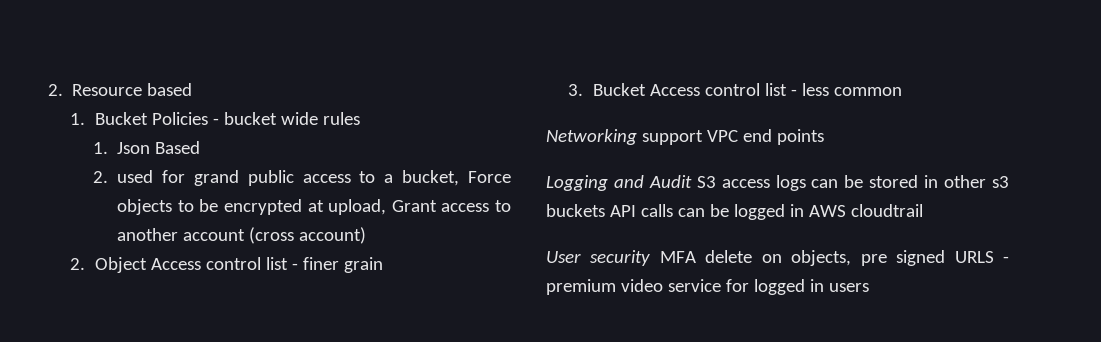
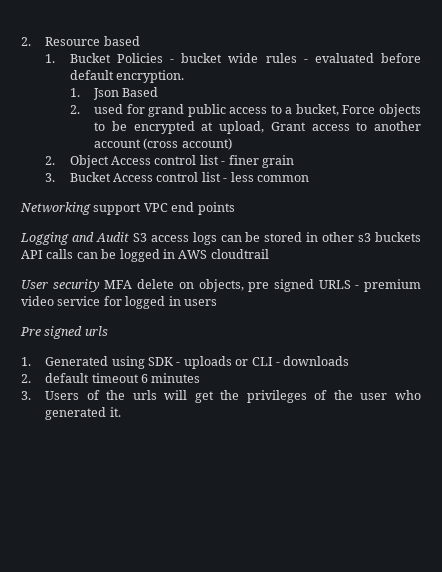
- 1. Bucket Policies - bucket wide rules
+ 1. Bucket Policies - bucket wide rules - evaluated before default encryption.
+ Pre signed urls
+ 1. Generated using SDK - uploads or CLI - downloads
+ 2. default timeout 6 minutes
+ 3. Users of the urls will get the privileges of the user who generated it.

